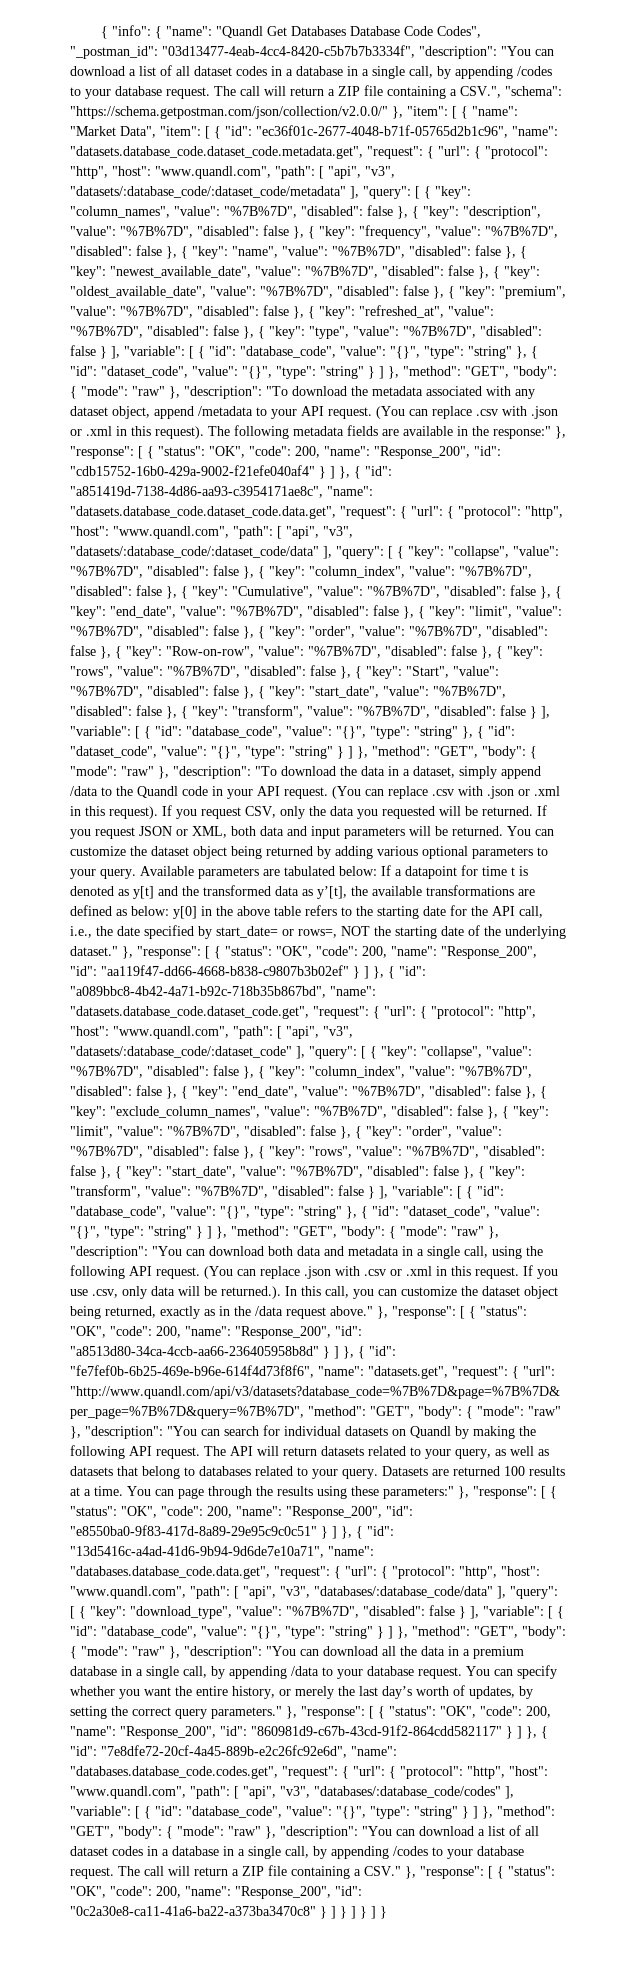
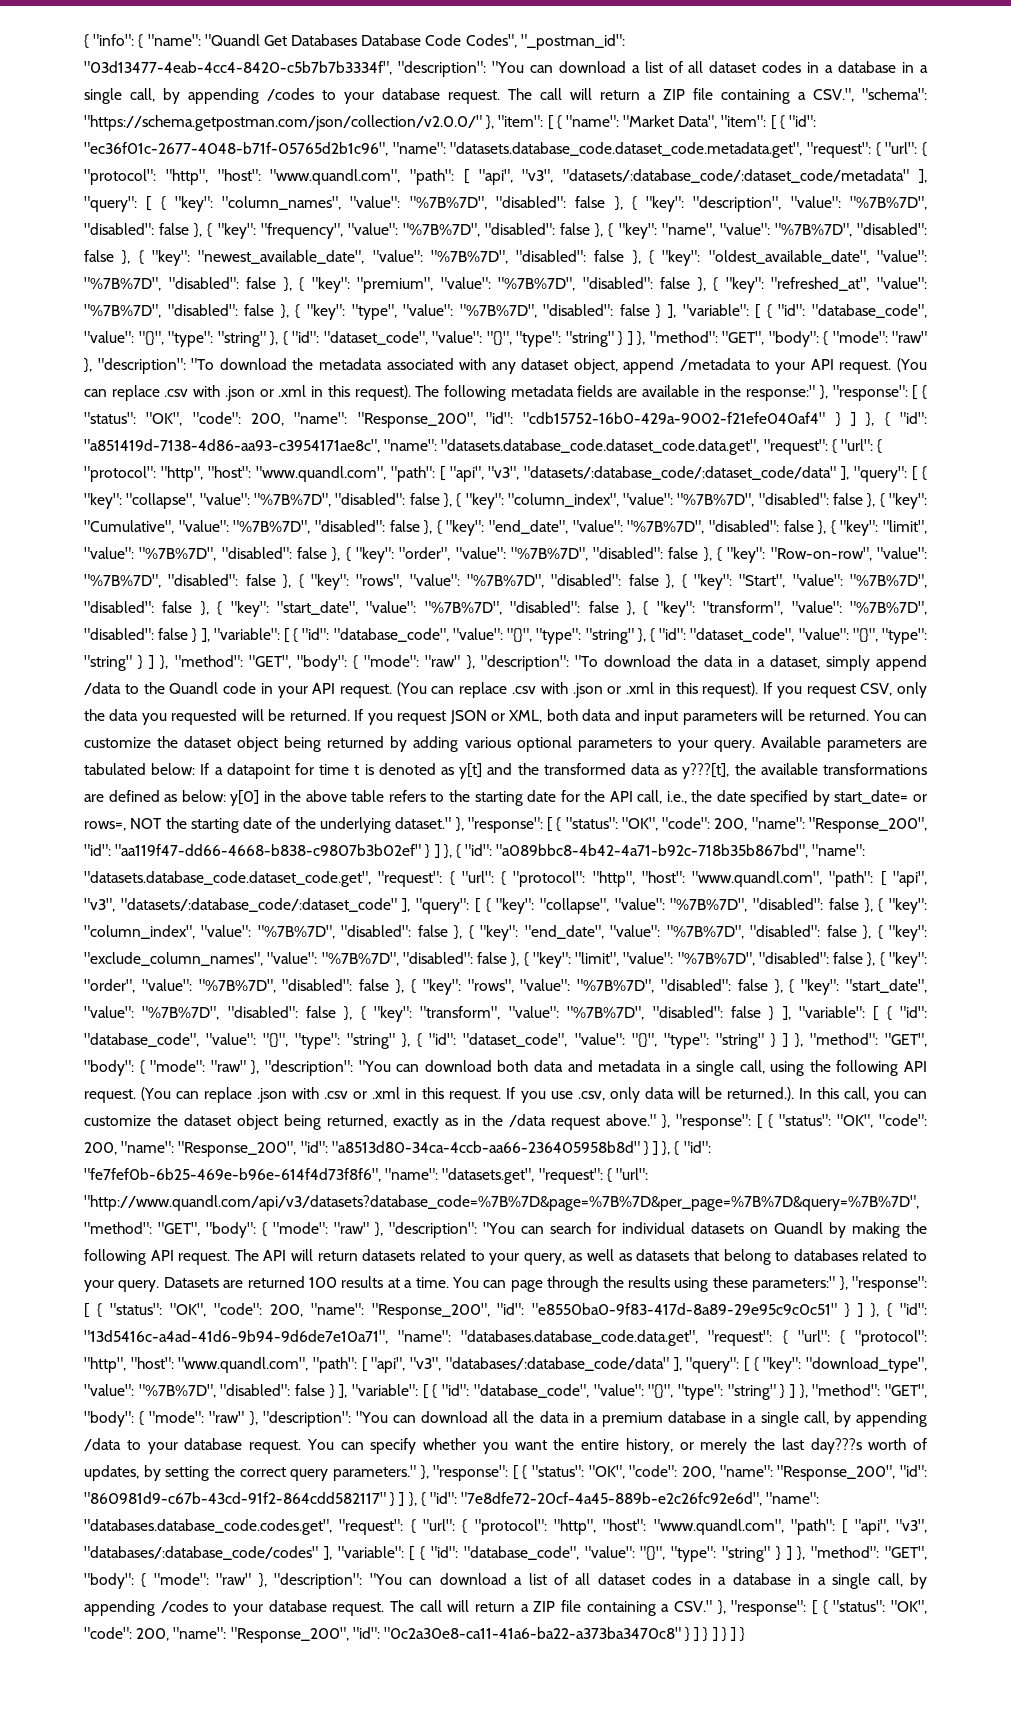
- Available parameters are tabulated below: If a datapoint for time t is denoted as y[t] and the transformed data as y’[t], the available transformations are defined as below: y[0] in the above table refers to the starting date for the API call, i.e., the date specified by start_date= or rows=, NOT the starting date of the underlying dataset."
+ Available parameters are tabulated below: If a datapoint for time t is denoted as y[t] and the transformed data as y???[t], the available transformations are defined as below: y[0] in the above table refers to the starting date for the API call, i.e., the date specified by start_date= or rows=, NOT the starting date of the underlying dataset."
- You can specify whether you want the entire history, or merely the last day’s worth of updates, by setting the correct query parameters."
+ You can specify whether you want the entire history, or merely the last day???s worth of updates, by setting the correct query parameters."

